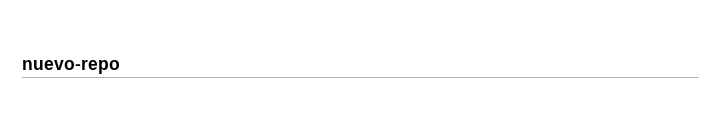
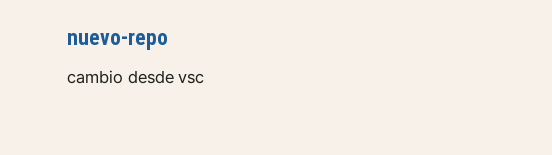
+ cambio desde vsc

